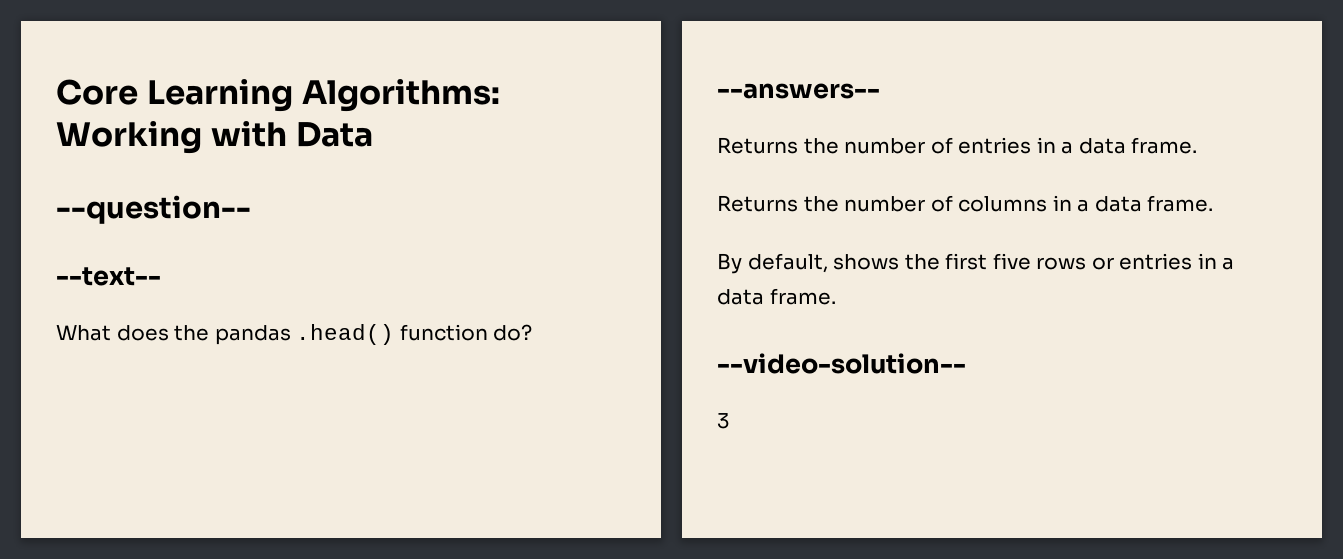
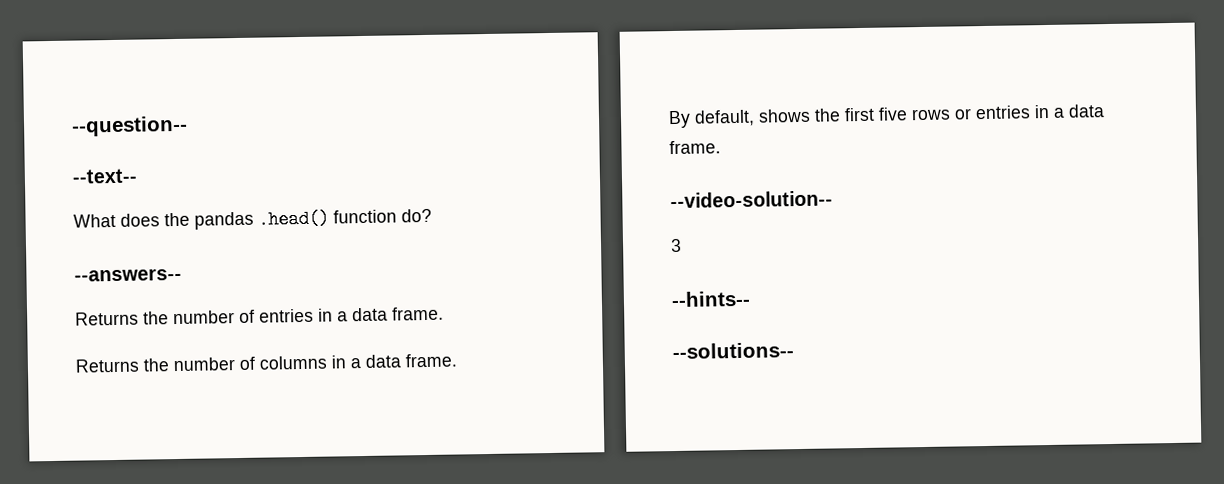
- Core Learning Algorithms: Working with Data
+ --hints--
+ --solutions--

